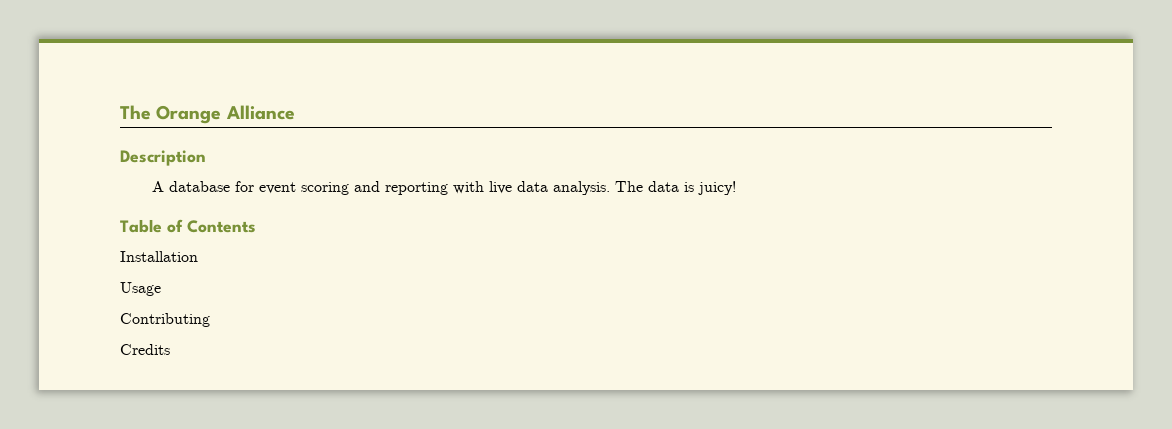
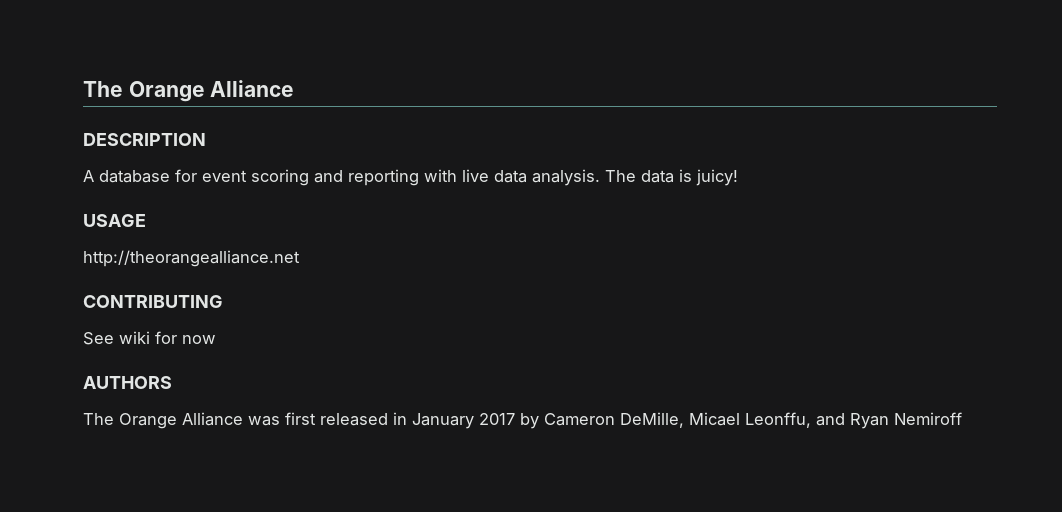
- Description
+ DESCRIPTION
- Table of Contents
- Installation
- Usage
- Contributing
- Credits
+ USAGE
+ http://theorangealliance.net
+ CONTRIBUTING
+ See wiki for now
+ AUTHORS
+ The Orange Alliance was first released in January 2017 by Cameron DeMille, Micael Leonffu, and Ryan Nemiroff

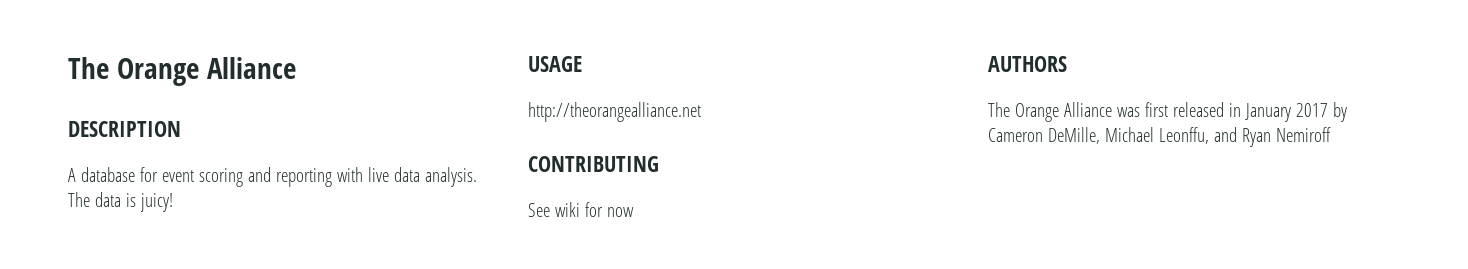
- The Orange Alliance was first released in January 2017 by Cameron DeMille, Micael Leonffu, and Ryan Nemiroff
+ The Orange Alliance was first released in January 2017 by Cameron DeMille, Michael Leonffu, and Ryan Nemiroff

